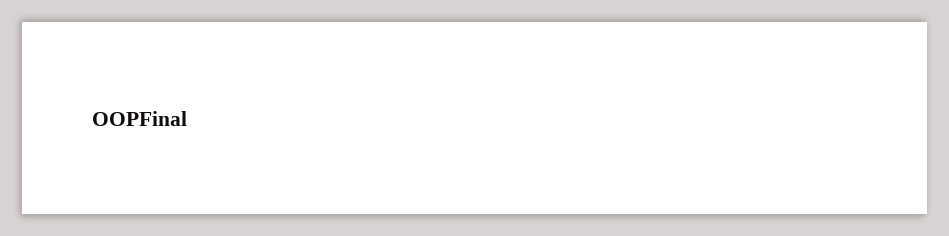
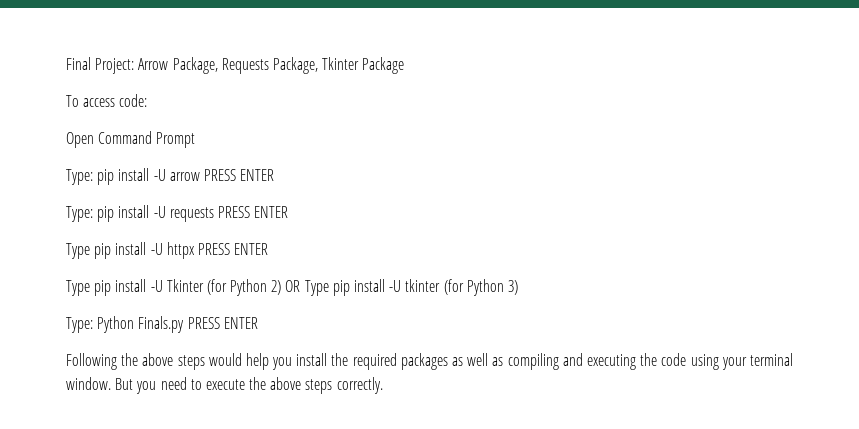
- OOPFinal
+ Final Project: Arrow Package, Requests Package, Tkinter Package
+ To access code:
+ Open Command Prompt
+ Type: pip install -U arrow PRESS ENTER
+ Type: pip install -U requests PRESS ENTER
+ Type pip install -U httpx PRESS ENTER
+ Type pip install -U Tkinter (for Python 2) OR Type pip install -U tkinter (for Python 3)
+ Type: Python Finals.py PRESS ENTER
+ Following the above steps would help you install the required packages as well as compiling and executing the code using your terminal window. But you need to execute the above steps correctly.

